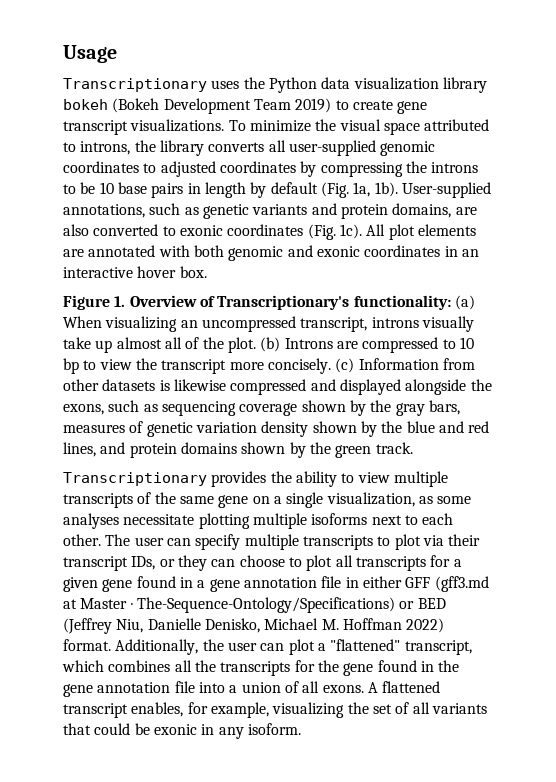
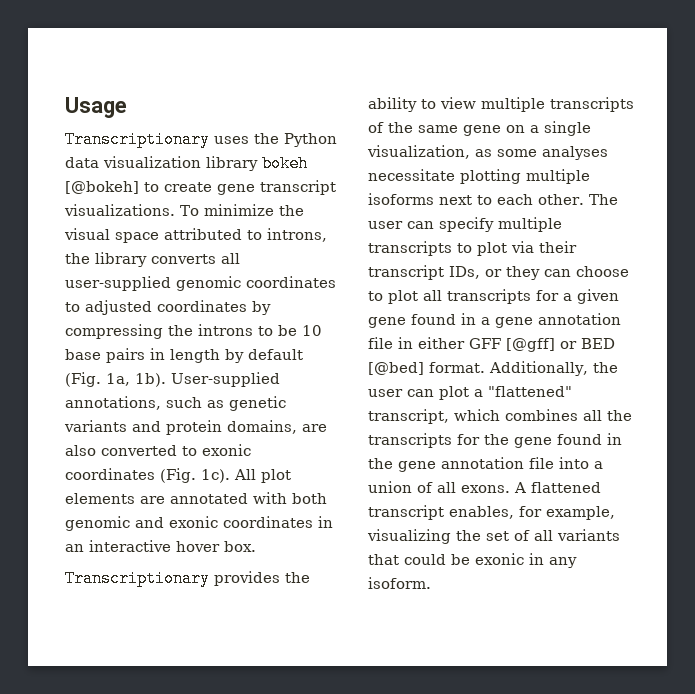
- Transcriptionary uses the Python data visualization library bokeh (Bokeh Development Team 2019) to create gene transcript visualizations.
+ Transcriptionary uses the Python data visualization library bokeh [@bokeh] to create gene transcript visualizations.
- Figure 1. Overview of Transcriptionary's functionality: (a) When visualizing an uncompressed transcript, introns visually take up almost all of the plot. (b) Introns are compressed to 10 bp to view the transcript more concisely. (c) Information from other datasets is likewise compressed and displayed alongside the exons, such as sequencing coverage shown by the gray bars, measures of genetic variation density shown by the blue and red lines, and protein domains shown by the green track.
- The user can specify multiple transcripts to plot via their transcript IDs, or they can choose to plot all transcripts for a given gene found in a gene annotation file in either GFF (gff3.md at Master · The-Sequence-Ontology/Specifications) or BED (Jeffrey Niu, Danielle Denisko, Michael M. Hoffman 2022) format.
+ The user can specify multiple transcripts to plot via their transcript IDs, or they can choose to plot all transcripts for a given gene found in a gene annotation file in either GFF [@gff] or BED [@bed] format.

